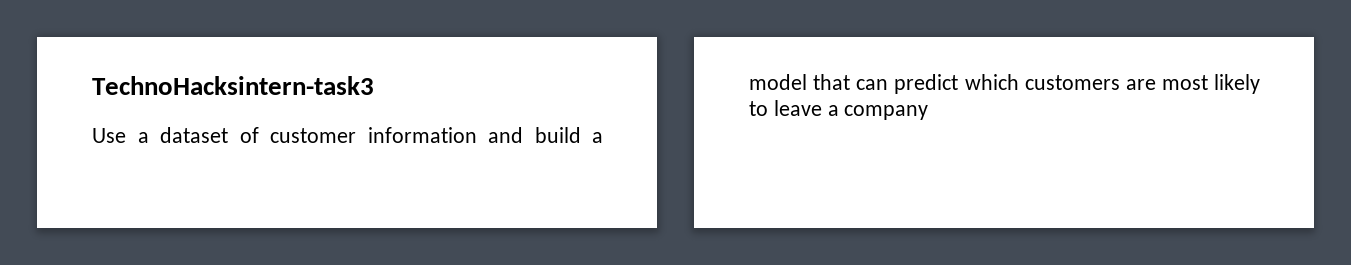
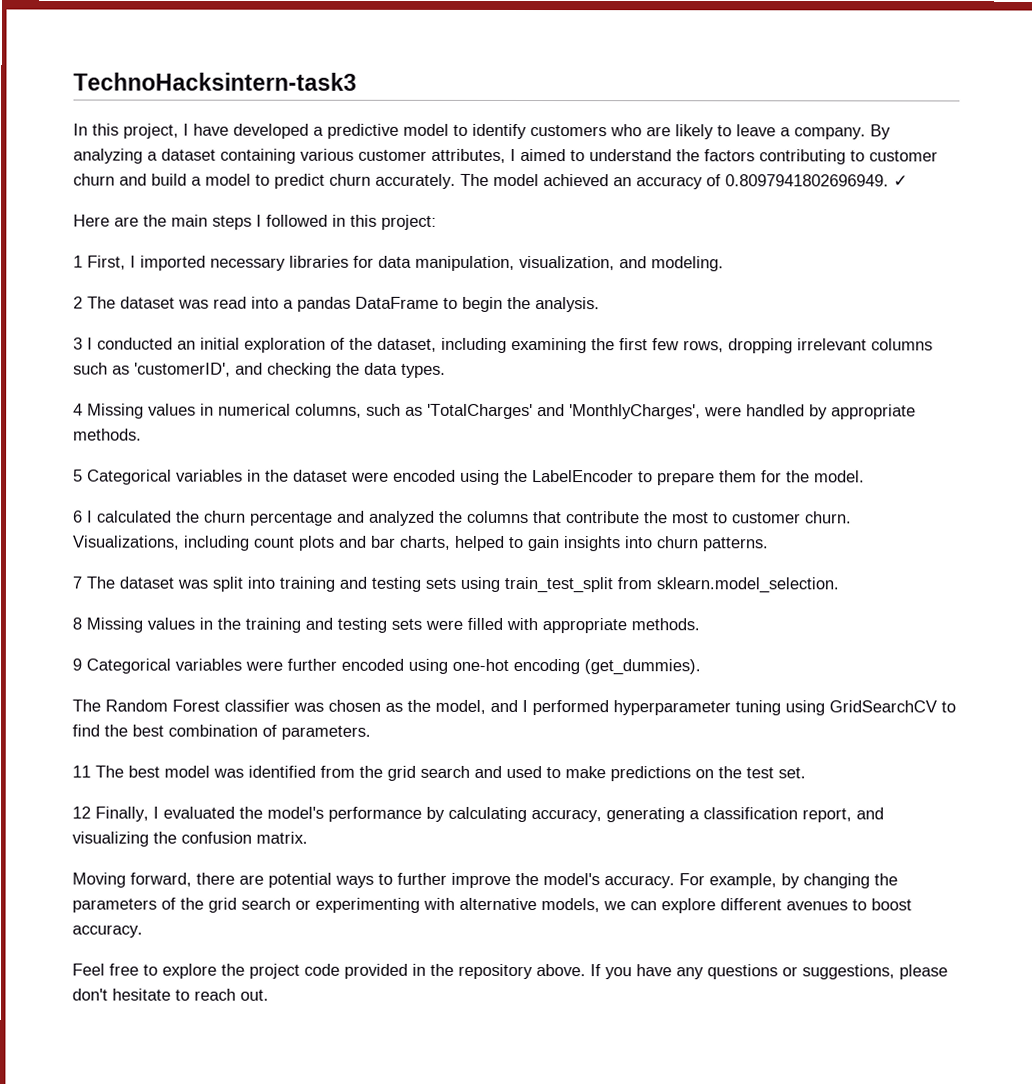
- Use a dataset of customer information and build a model that can predict which customers are most likely to leave a company
+ In this project, I have developed a predictive model to identify customers who are likely to leave a company. By analyzing a dataset containing various customer attributes, I aimed to understand the factors contributing to customer churn and build a model to predict churn accurately. The model achieved an accuracy of 0.8097941802696949. ✓
+ Here are the main steps I followed in this project:
+ 1 First, I imported necessary libraries for data manipulation, visualization, and modeling.
+ 2 The dataset was read into a pandas DataFrame to begin the analysis.
+ 3 I conducted an initial exploration of the dataset, including examining the first few rows, dropping irrelevant columns such as 'customerID', and checking the data types.
+ 4 Missing values in numerical columns, such as 'TotalCharges' and 'MonthlyCharges', were handled by appropriate methods.
+ 5 Categorical variables in the dataset were encoded using the LabelEncoder to prepare them for the model.
+ 6 I calculated the churn percentage and analyzed the columns that contribute the most to customer churn. Visualizations, including count plots and bar charts, helped to gain insights into churn patterns.
+ 7 The dataset was split into training and testing sets using train_test_split from sklearn.model_selection.
+ 8 Missing values in the training and testing sets were filled with appropriate methods.
+ 9 Categorical variables were further encoded using one-hot encoding (get_dummies).
+ The Random Forest classifier was chosen as the model, and I performed hyperparameter tuning using GridSearchCV to find the best combination of parameters.
+ 11 The best model was identified from the grid search and used to make predictions on the test set.
+ 12 Finally, I evaluated the model's performance by calculating accuracy, generating a classification report, and visualizing the confusion matrix.
+ Moving forward, there are potential ways to further improve the model's accuracy. For example, by changing the parameters of the grid search or experimenting with alternative models, we can explore different avenues to boost accuracy.
+ Feel free to explore the project code provided in the repository above. If you have any questions or suggestions, please don't hesitate to reach out.

